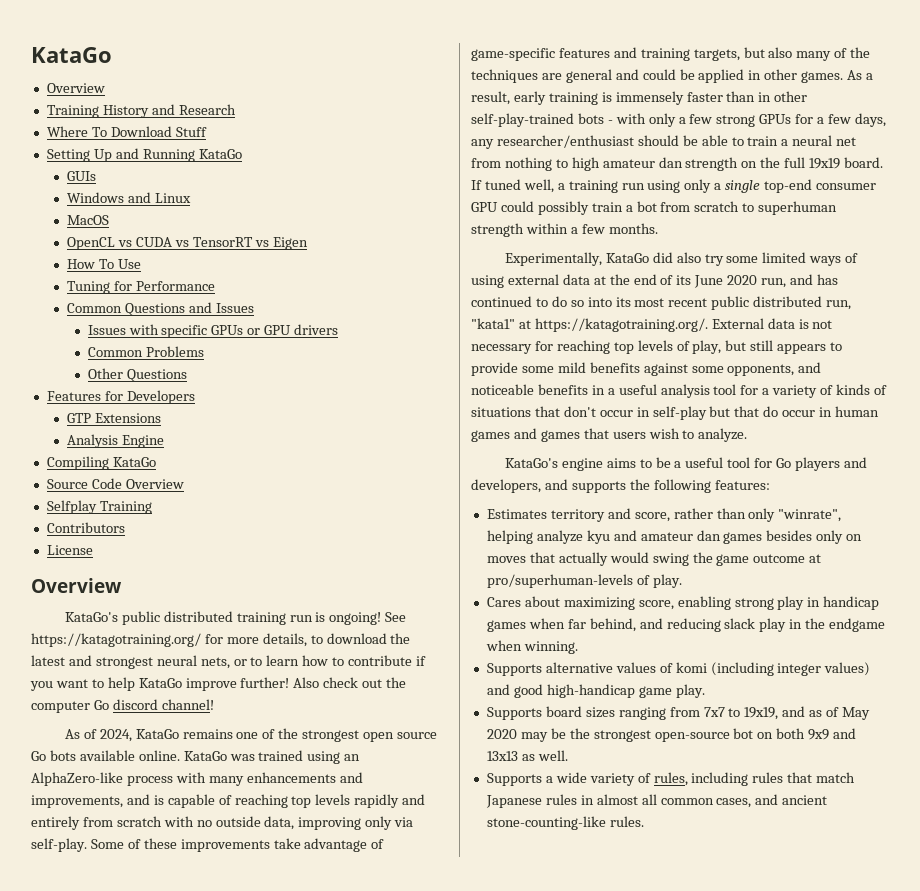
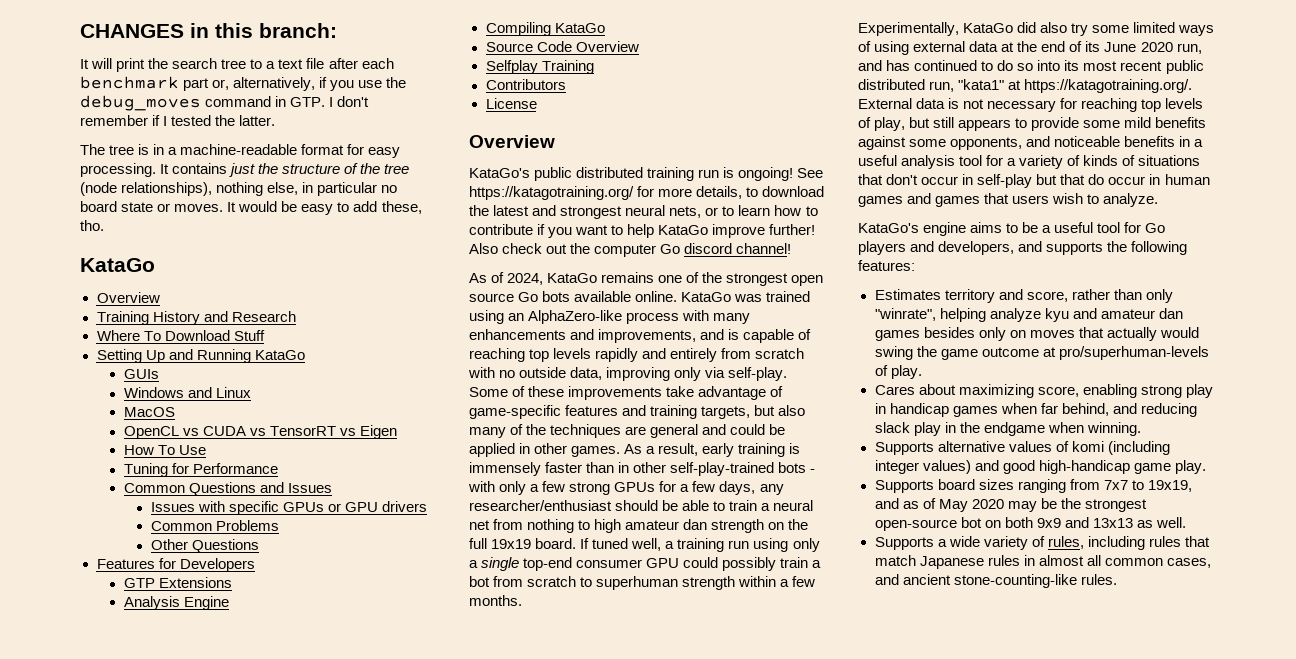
+ CHANGES in this branch:
+ It will print the search tree to a text file after each benchmark part or, alternatively, if you use the debug_moves command in GTP. I don't remember if I tested the latter.
+ The tree is in a machine-readable format for easy processing. It contains just the structure of the tree (node relationships), nothing else, in particular no board state or moves. It would be easy to add these, tho.

